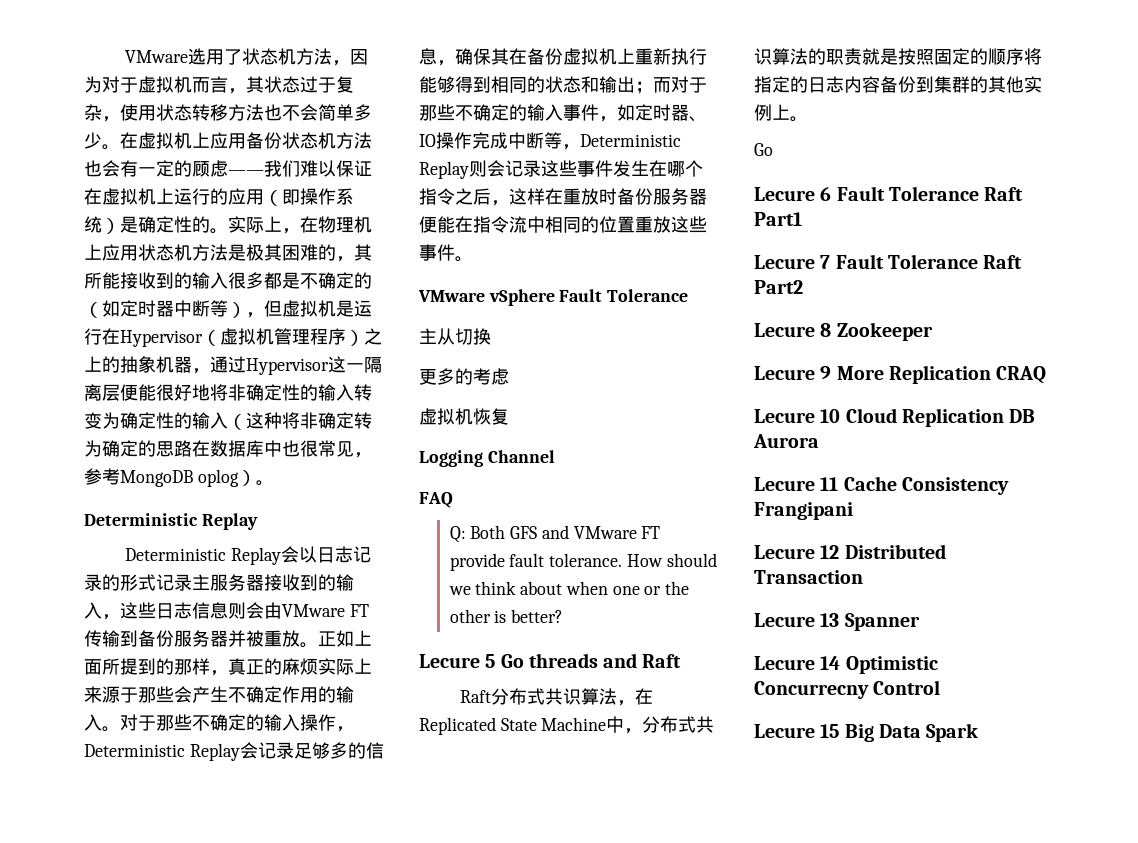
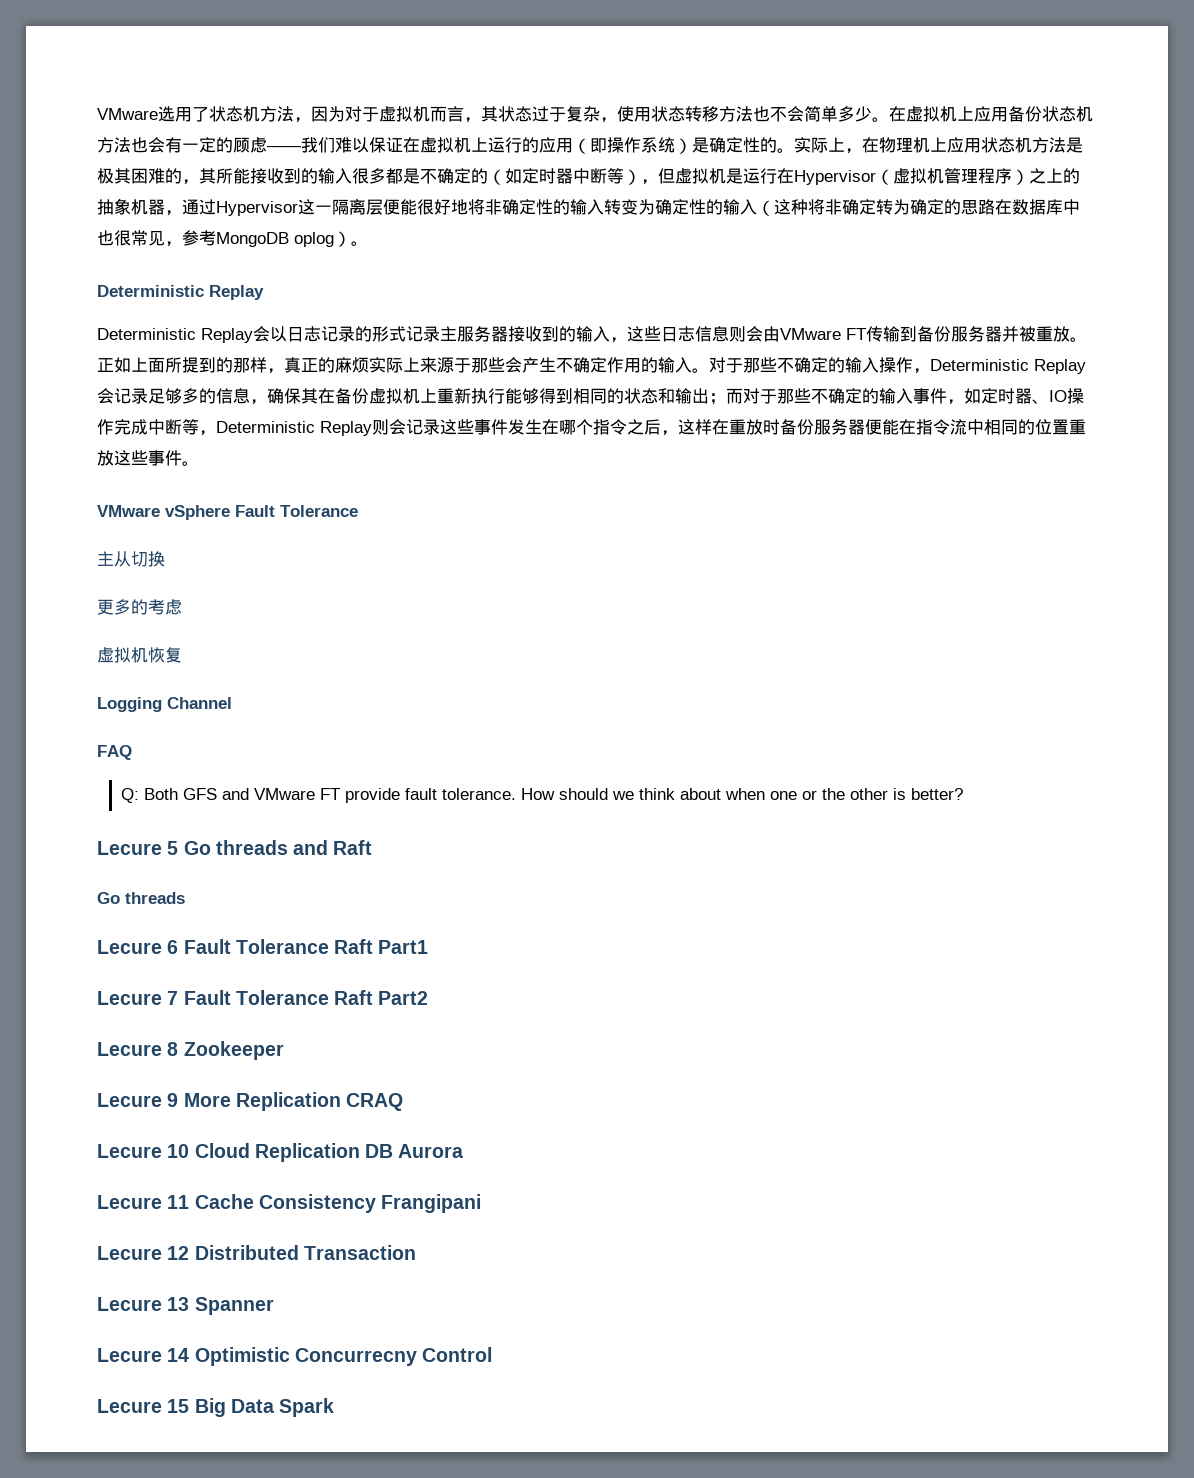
  Lecure 5 Go threads and Raft
- Raft分布式共识算法，在Replicated State Machine中，分布式共识算法的职责就是按照固定的顺序将指定的日志内容备份到集群的其他实例上。
- Go
+ Go threads

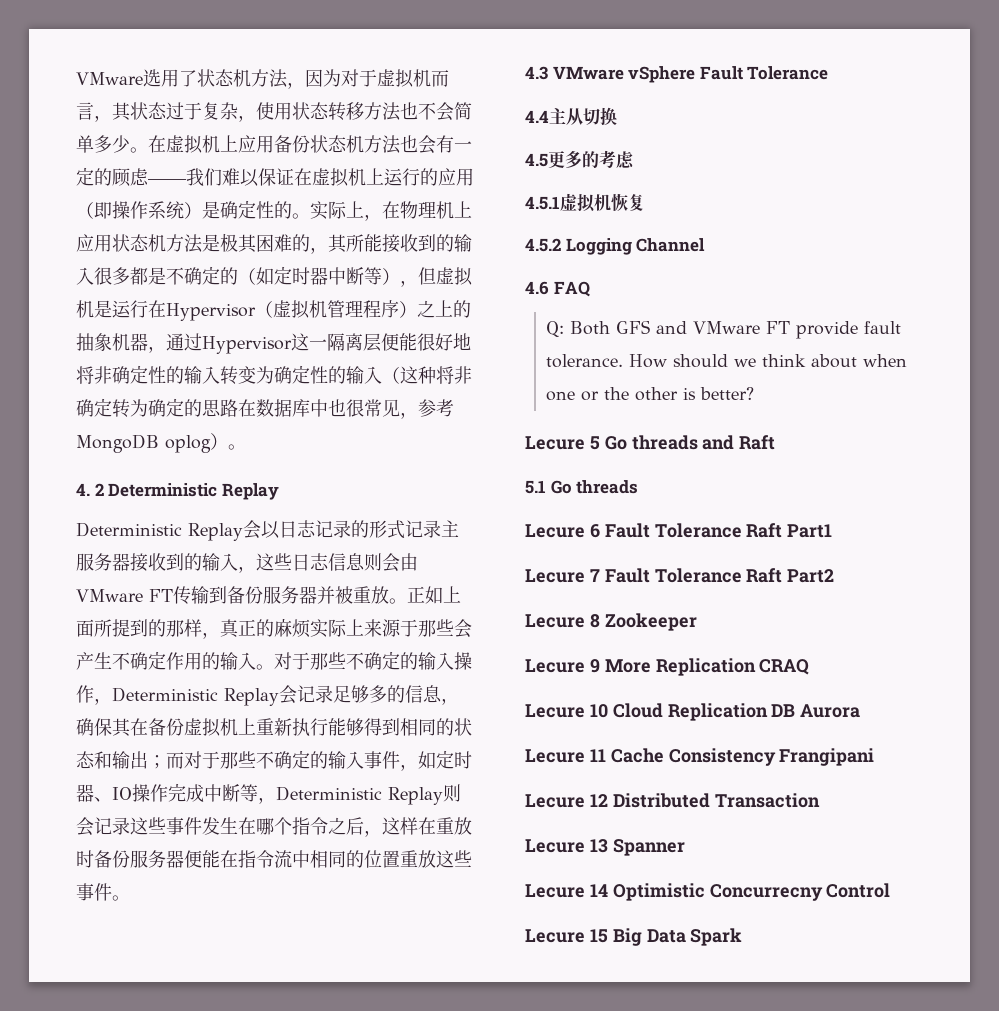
  实际上，在物理机上应用状态机方法是极其困难的，其所能接收到的输入很多都是不确定的（如定时器中断等），但虚拟机是运行在Hypervisor（虚拟机管理程序）之上的抽象机器，通过Hypervisor这一隔离层便能很好地将非确定性的输入转变为确定性的输入（这种将非确定转为确定的思路在数据库中也很常见，参考MongoDB oplog）。
- Deterministic Replay
+ 4. 2 Deterministic Replay
- VMware vSphere Fault Tolerance
+ 4.3 VMware vSphere Fault Tolerance
- 主从切换
+ 4.4主从切换
- 更多的考虑
+ 4.5更多的考虑
- 虚拟机恢复
+ 4.5.1虚拟机恢复
- Logging Channel
+ 4.5.2 Logging Channel
- FAQ
+ 4.6 FAQ
  Lecure 5 Go threads and Raft
- Go threads
+ 5.1 Go threads

